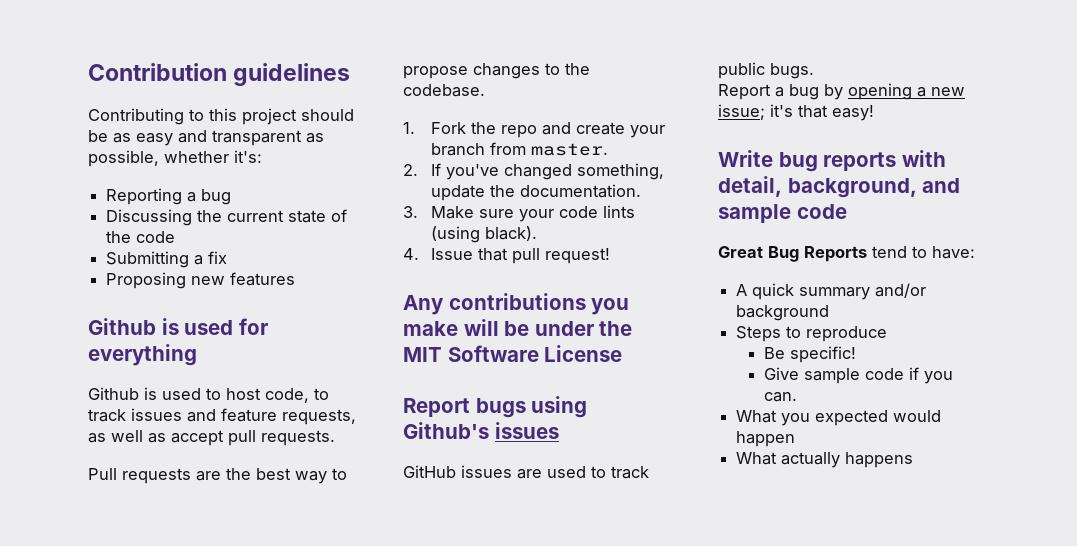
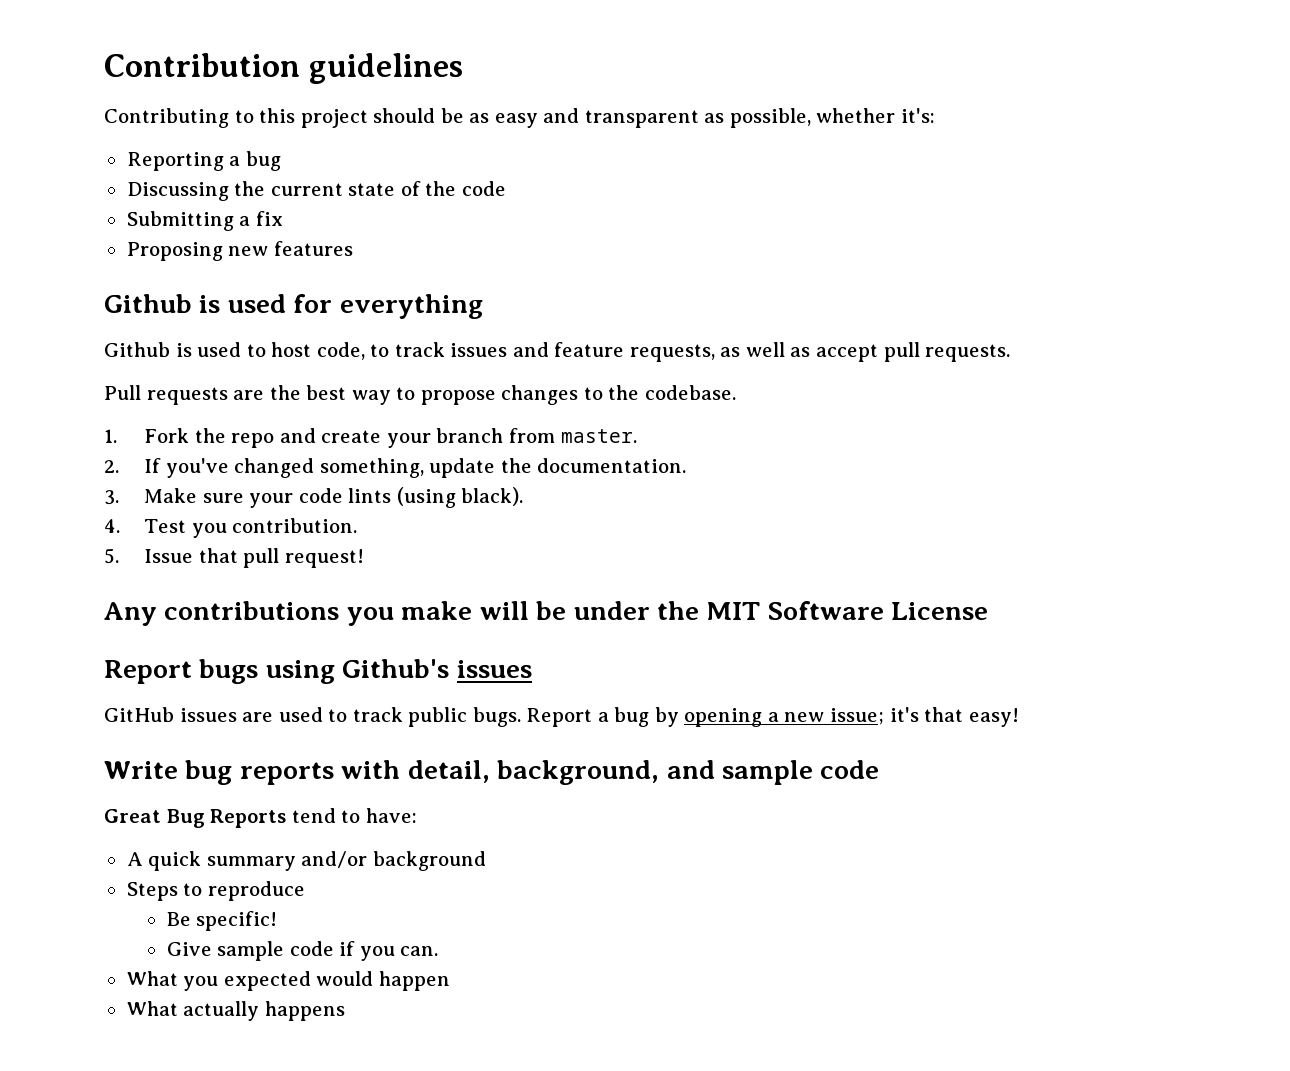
- 4. Issue that pull request!
+ 4. Test you contribution.
+ 5. Issue that pull request!
- GitHub issues are used to track public bugs.
- Report a bug by opening a new issue; it's that easy!
+ GitHub issues are used to track public bugs. Report a bug by opening a new issue; it's that easy!

